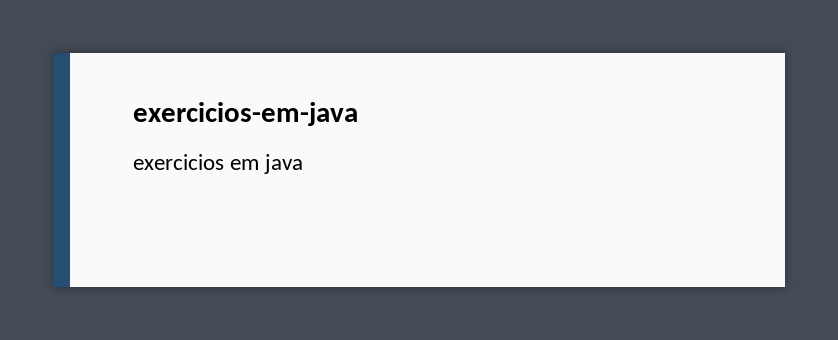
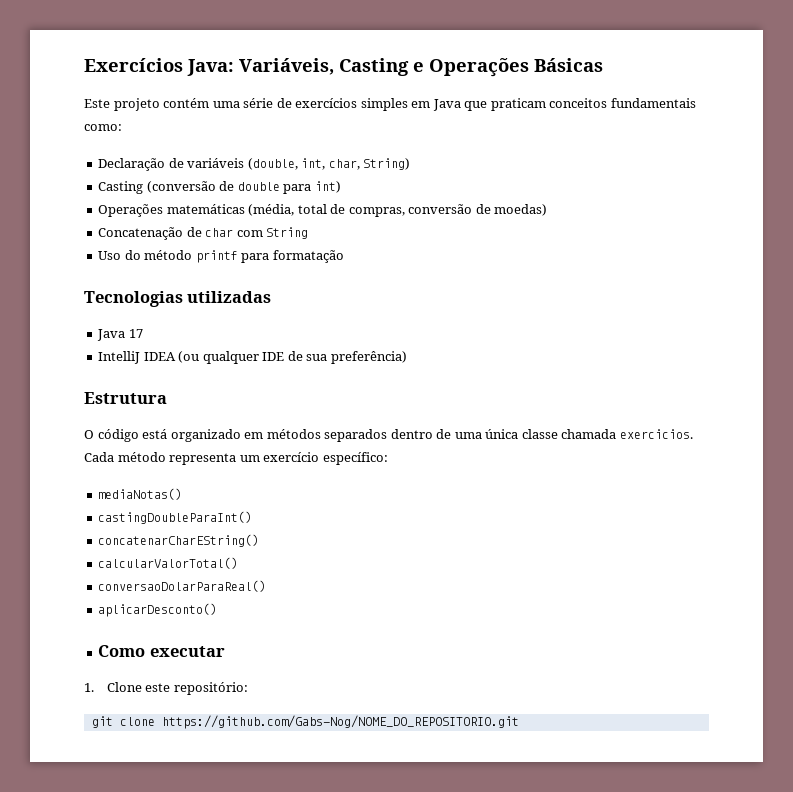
- exercicios-em-java
- exercicios em java
+ Exercícios Java: Variáveis, Casting e Operações Básicas
+ Este projeto contém uma série de exercícios simples em Java que praticam conceitos fundamentais como:
+ Declaração de variáveis (double, int, char, String)
+ Casting (conversão de double para int)
+ Operações matemáticas (média, total de compras, conversão de moedas)
+ Concatenação de char com String
+ Uso do método printf para formatação
+ Tecnologias utilizadas
+ Java 17
+ IntelliJ IDEA (ou qualquer IDE de sua preferência)
+ Estrutura
+ O código está organizado em métodos separados dentro de uma única classe chamada exercicios. Cada método representa um exercício específico:
+ mediaNotas()
+ castingDoubleParaInt()
+ concatenarCharEString()
+ calcularValorTotal()
+ conversaoDolarParaReal()
+ aplicarDesconto()
+ Como executar
+ 1. Clone este repositório:
+ git clone https://github.com/Gabs-Nog/NOME_DO_REPOSITORIO.git

